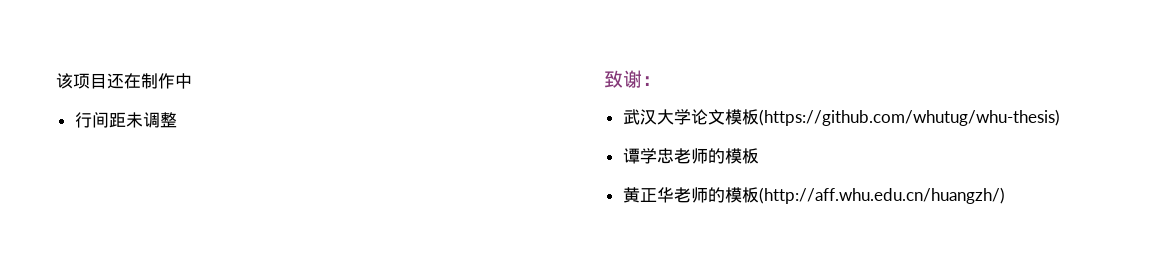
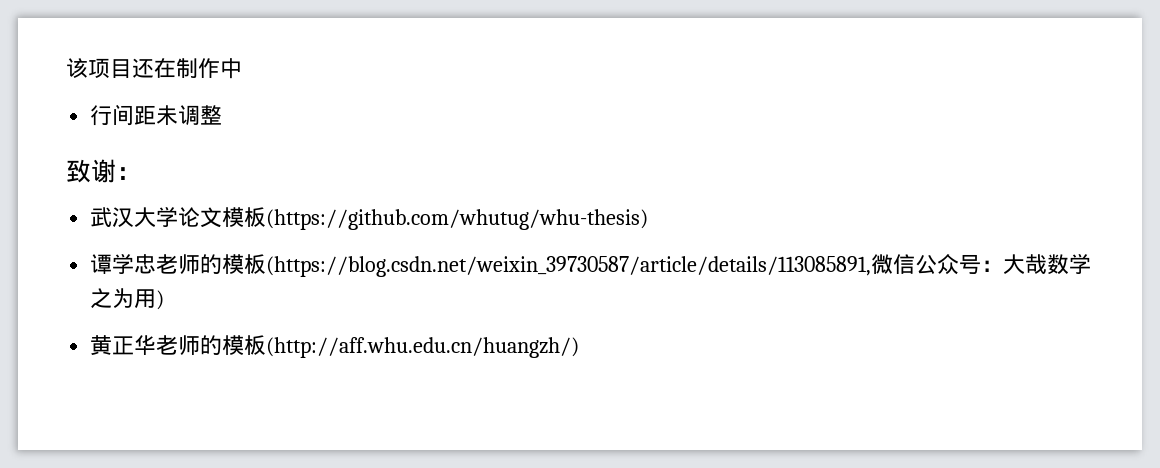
- 谭学忠老师的模板
+ 谭学忠老师的模板(https://blog.csdn.net/weixin_39730587/article/details/113085891,微信公众号：大哉数学之为用)

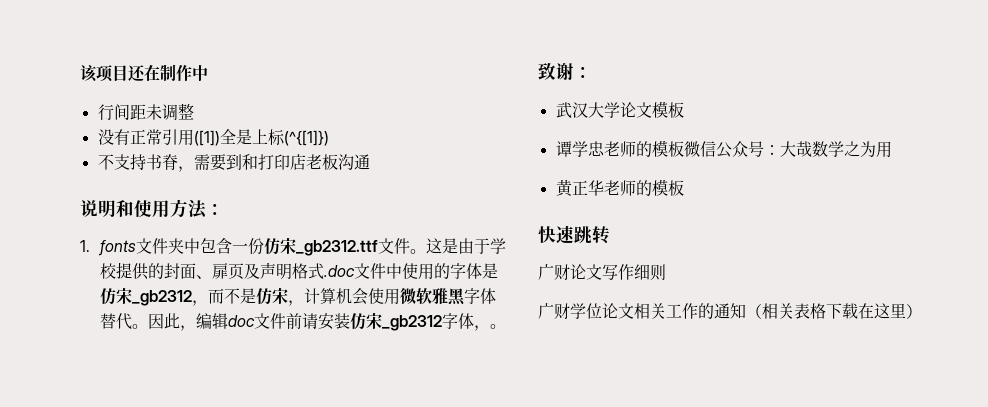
+ 没有正常引用([1])全是上标(^{[1]})
+ 不支持书脊，需要到和打印店老板沟通
+ 说明和使用方法：
+ 1. fonts文件夹中包含一份仿宋_gb2312.ttf文件。这是由于学校提供的封面、扉页及声明格式.doc文件中使用的字体是仿宋_gb2312，而不是仿宋，计算机会使用微软雅黑字体替代。因此，编辑doc文件前请安装仿宋_gb2312字体，。
- 武汉大学论文模板(https://github.com/whutug/whu-thesis)
+ 武汉大学论文模板
- 谭学忠老师的模板(https://blog.csdn.net/weixin_39730587/article/details/113085891,微信公众号：大哉数学之为用)
+ 谭学忠老师的模板微信公众号：大哉数学之为用
- 黄正华老师的模板(http://aff.whu.edu.cn/huangzh/)
+ 黄正华老师的模板
+ 快速跳转
+ 广财论文写作细则
+ 广财学位论文相关工作的通知（相关表格下载在这里）

